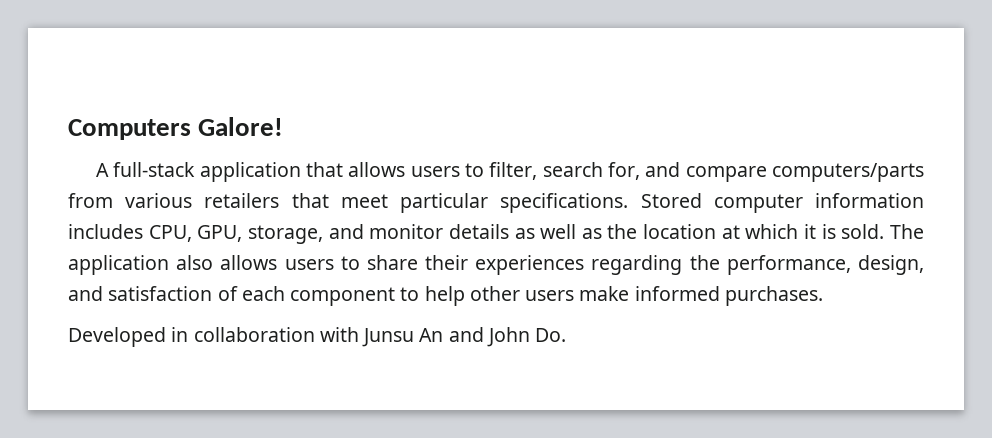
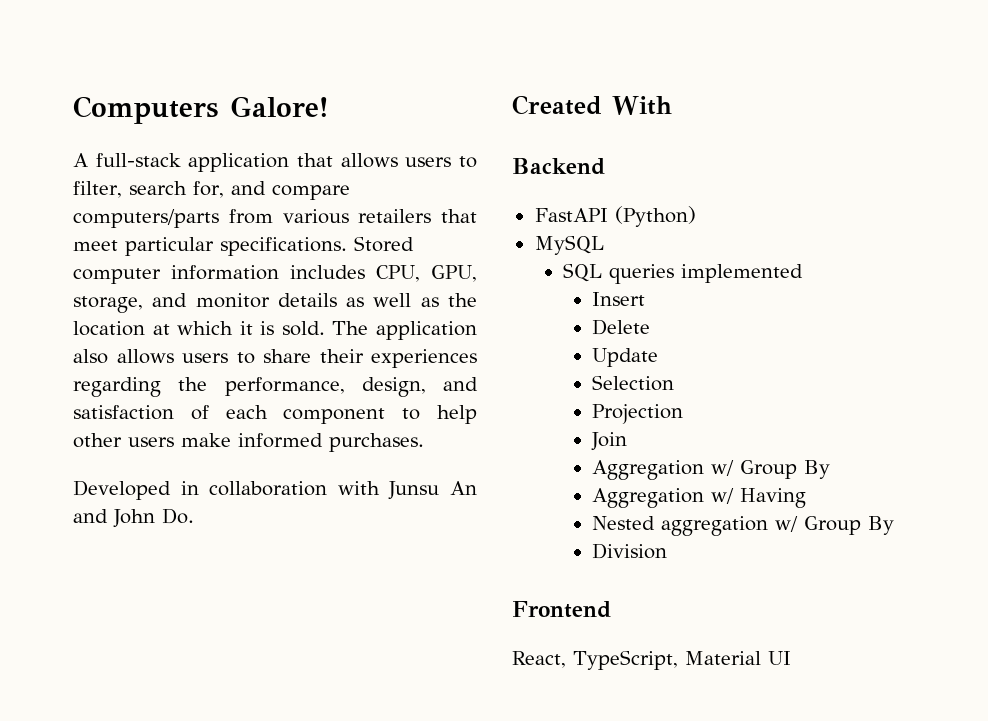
+ Created With
+ Backend
+ FastAPI (Python)
+ MySQL
+ SQL queries implemented
+ Insert
+ Delete
+ Update
+ Selection
+ Projection
+ Join
+ Aggregation w/ Group By
+ Aggregation w/ Having
+ Nested aggregation w/ Group By
+ Division
+ Frontend
+ React, TypeScript, Material UI

